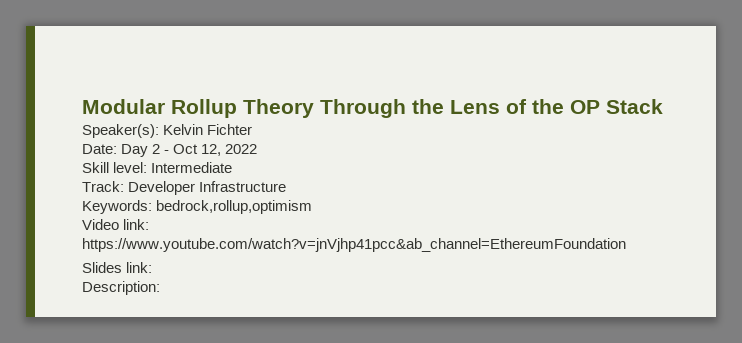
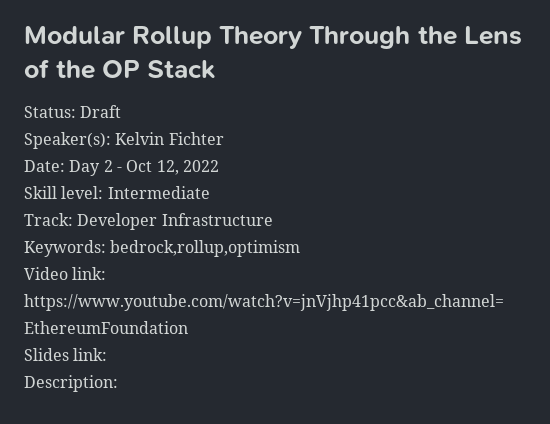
+ Status: Draft

